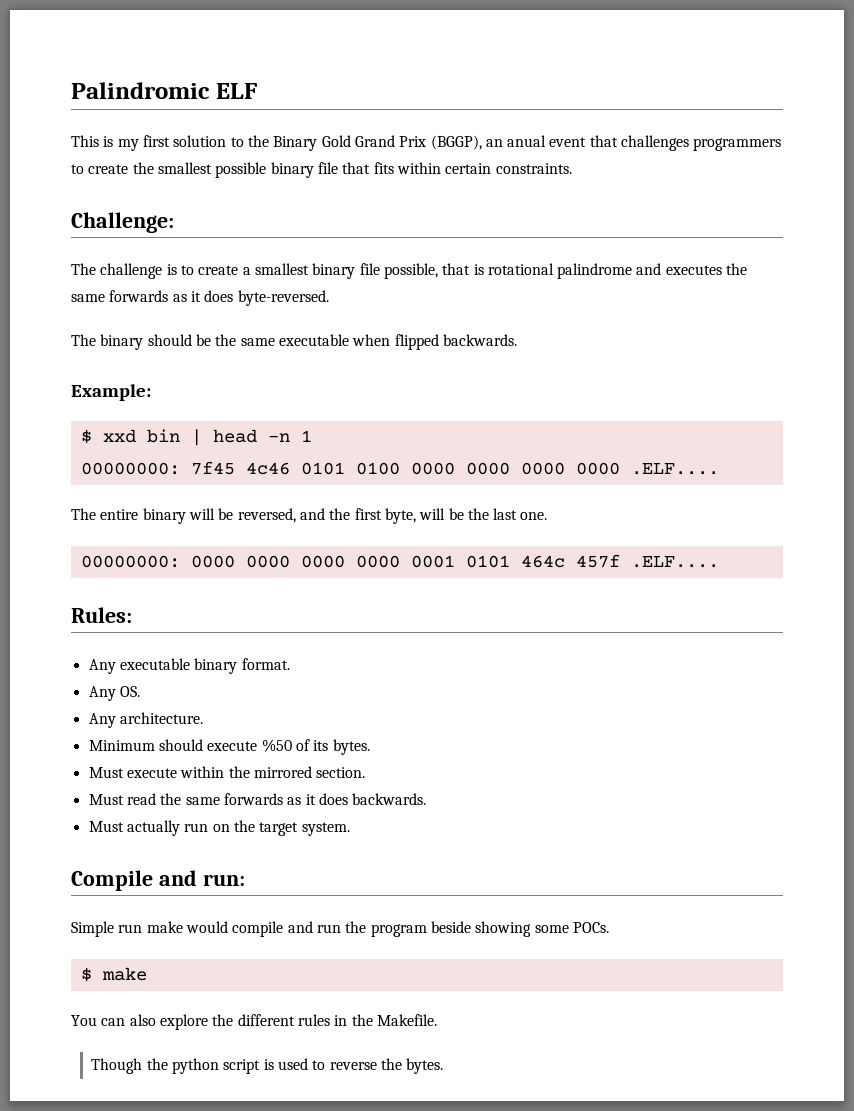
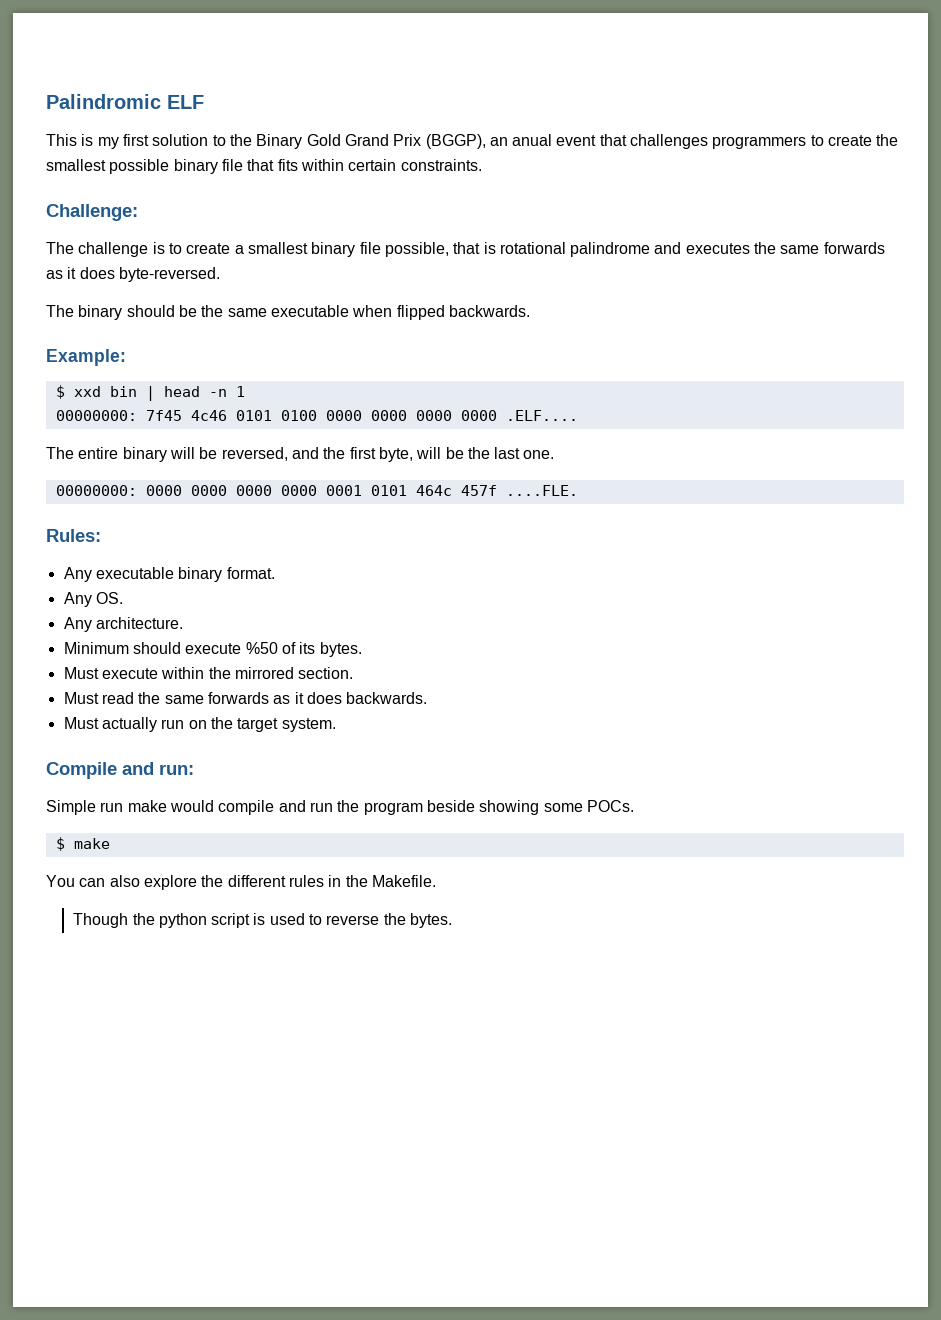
- 00000000: 0000 0000 0000 0000 0001 0101 464c 457f .ELF....
+ 00000000: 0000 0000 0000 0000 0001 0101 464c 457f ....FLE.

